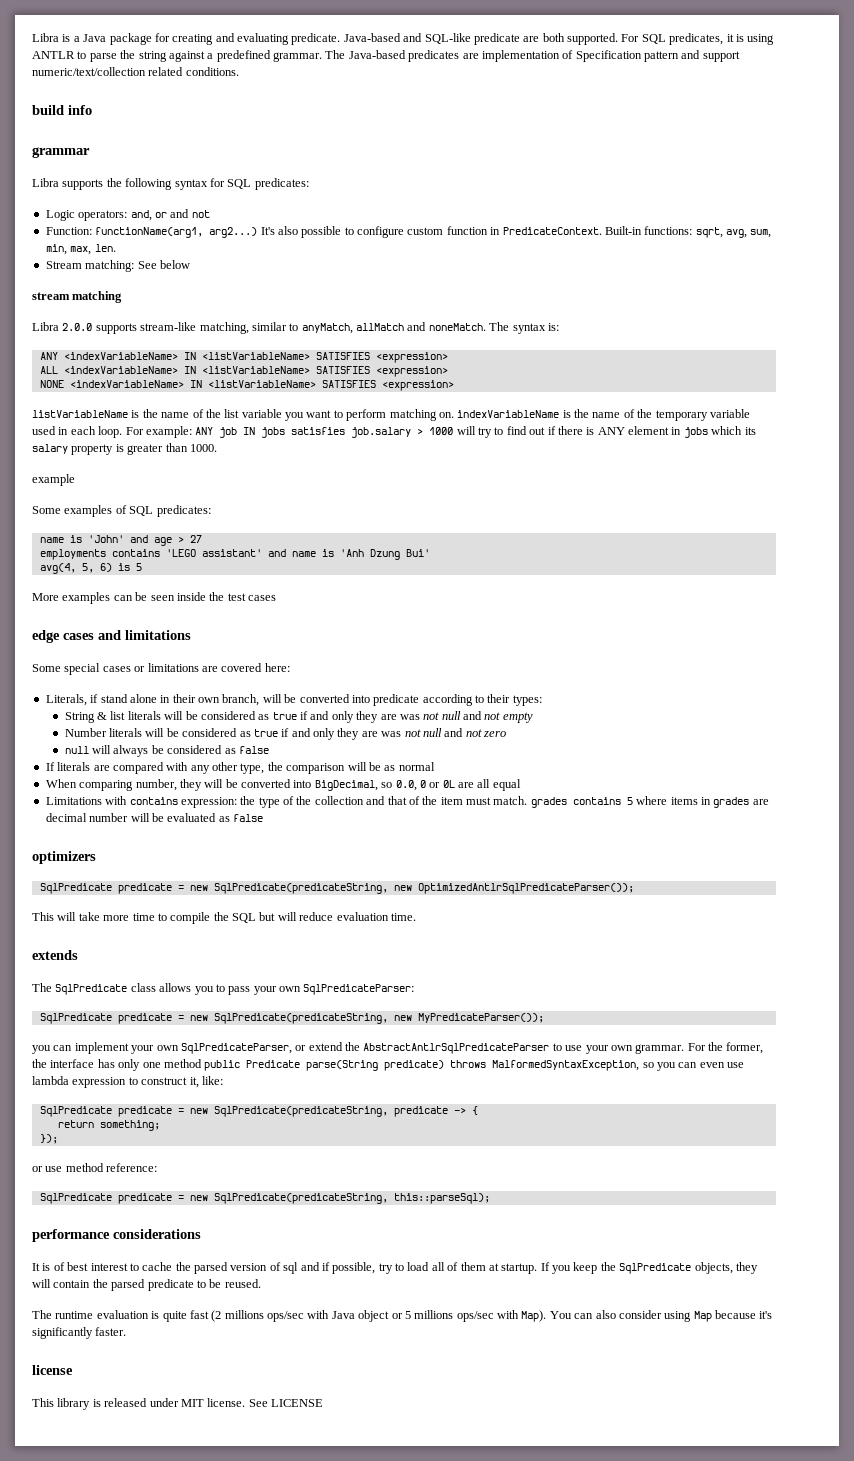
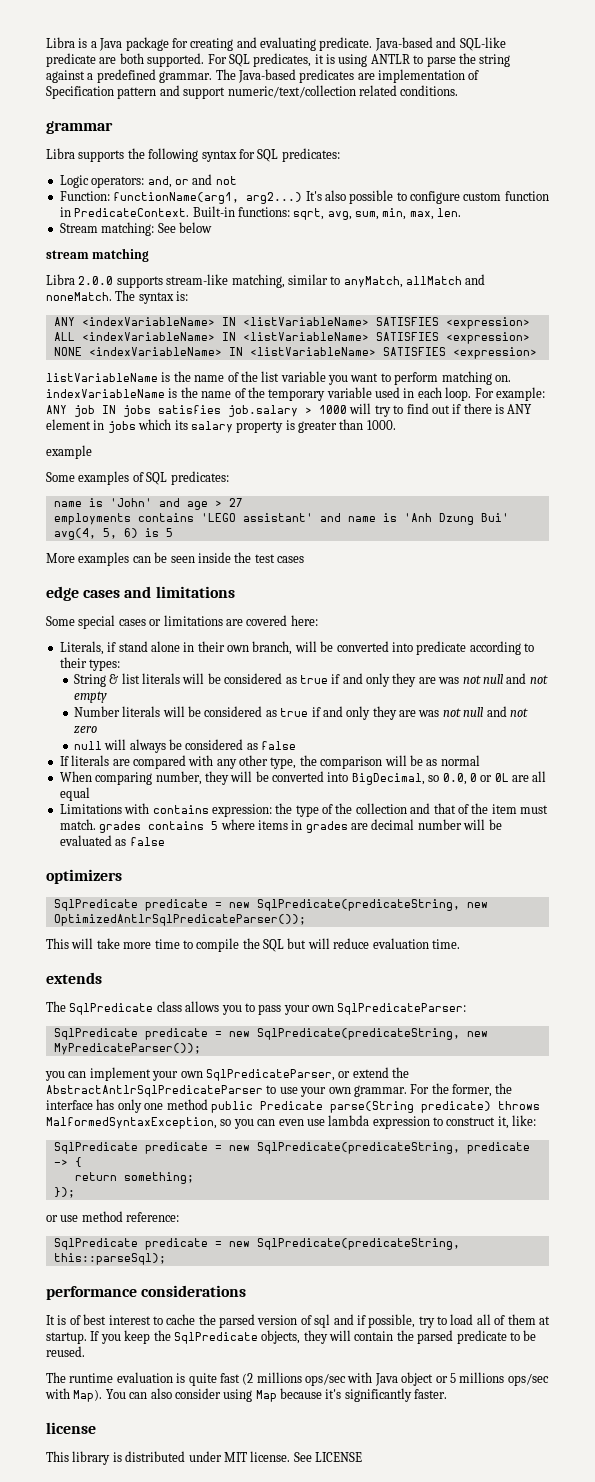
- build info
- This library is released under MIT license.
+ This library is distributed under MIT license.

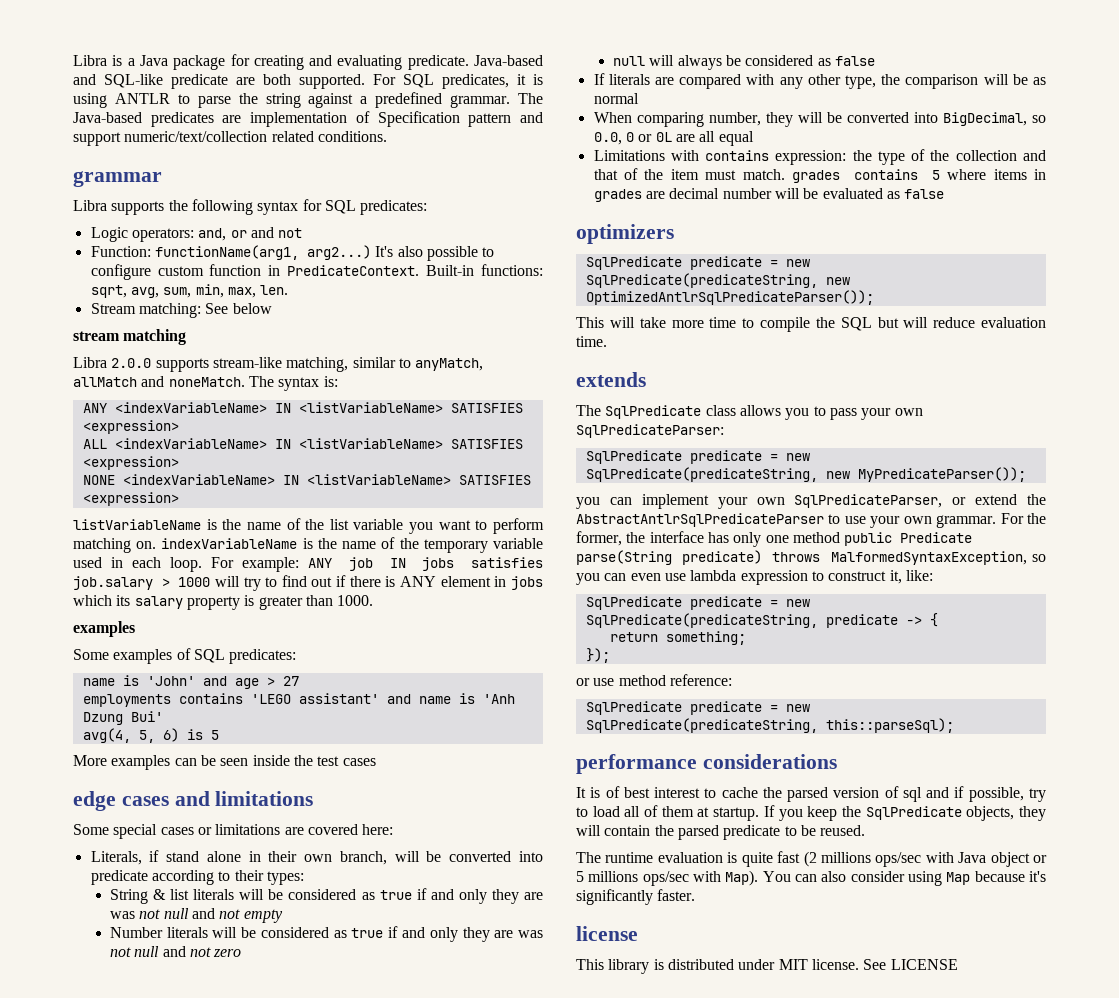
  For example: ANY job IN jobs satisfies job.salary > 1000 will try to find out if there is ANY element in jobs which its salary property is greater than 1000.
- example
+ examples

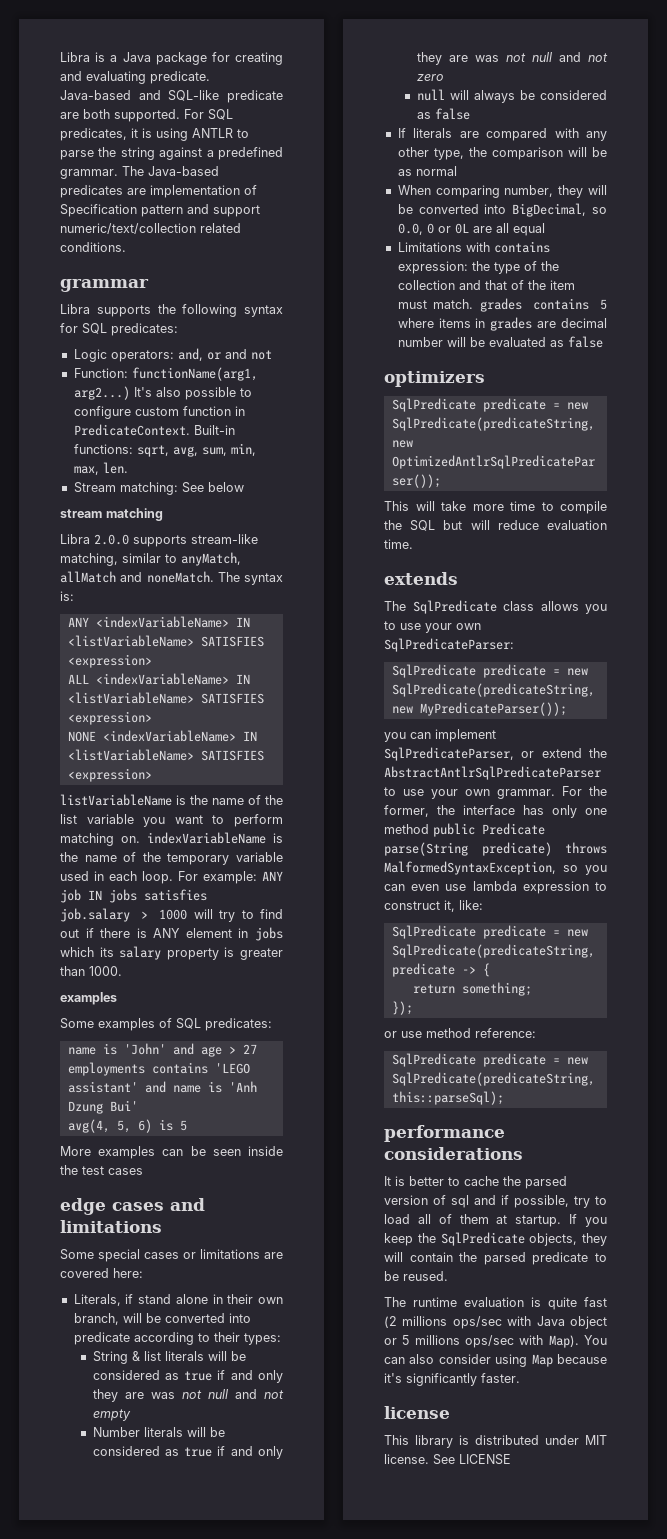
- The SqlPredicate class allows you to pass your own SqlPredicateParser:
+ The SqlPredicate class allows you to use your own SqlPredicateParser:
- you can implement your own SqlPredicateParser, or extend the AbstractAntlrSqlPredicateParser to use your own grammar.
+ you can implement SqlPredicateParser, or extend the AbstractAntlrSqlPredicateParser to use your own grammar.
- It is of best interest to cache the parsed version of sql and if possible, try to load all of them at startup.
+ It is better to cache the parsed version of sql and if possible, try to load all of them at startup.

